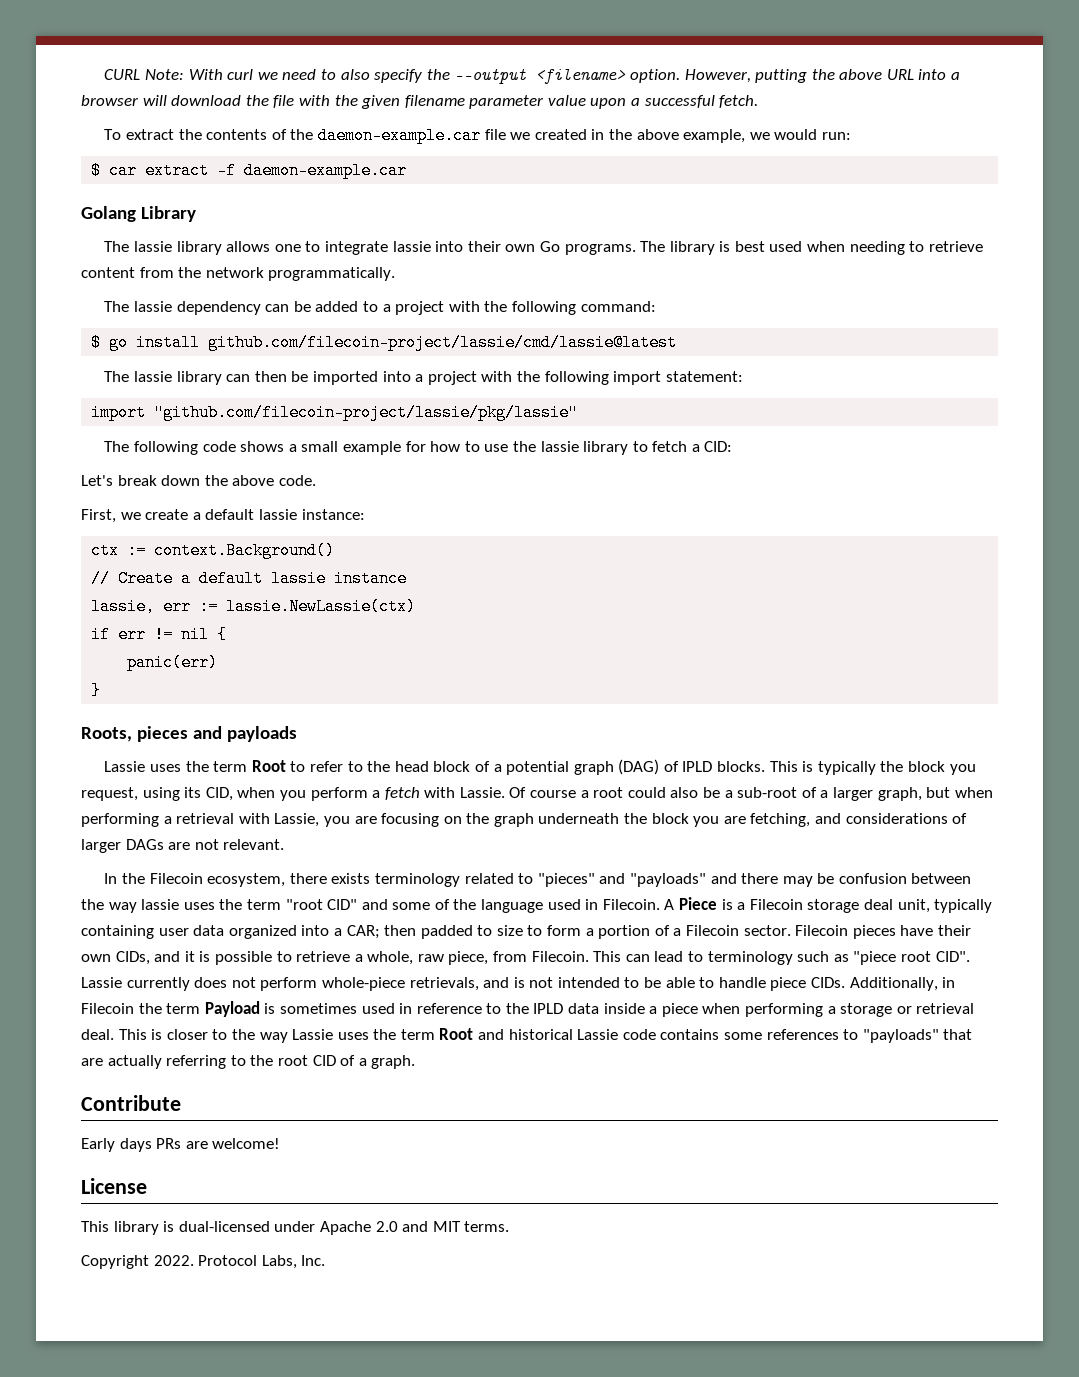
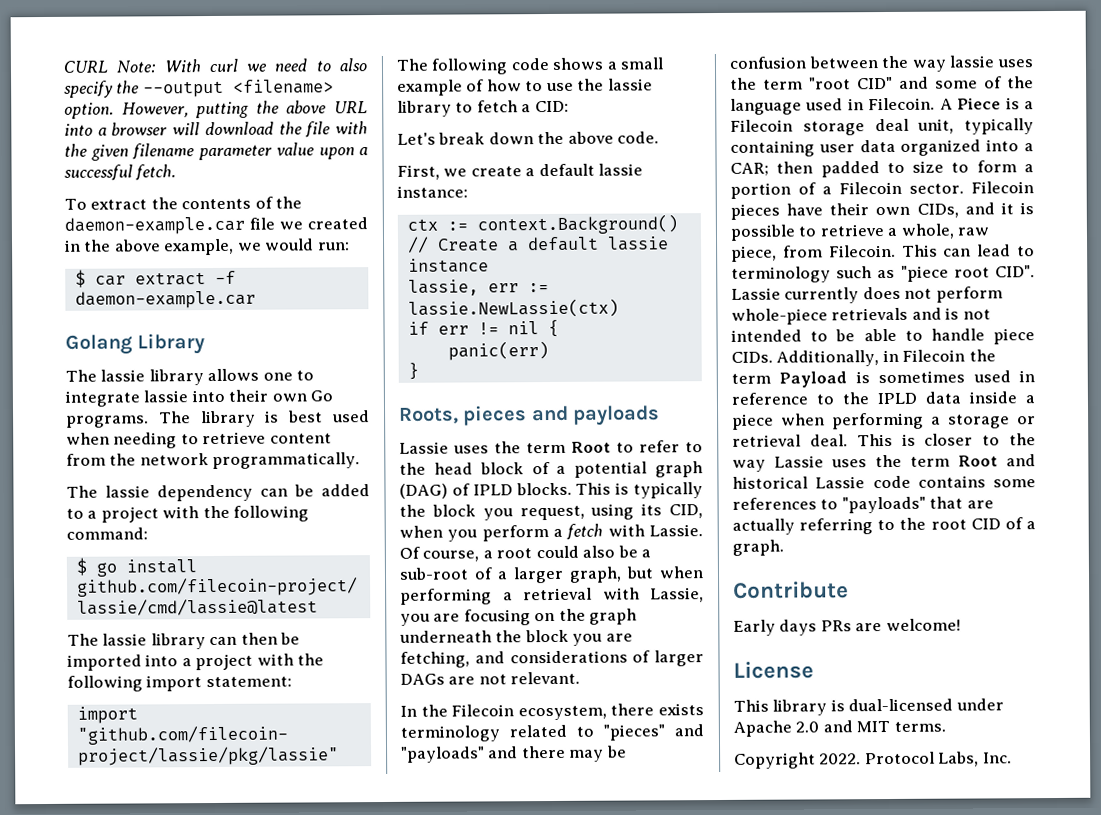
- The following code shows a small example for how to use the lassie library to fetch a CID:
+ The following code shows a small example of how to use the lassie library to fetch a CID:
- Of course a root could also be a sub-root of a larger graph, but when performing a retrieval with Lassie, you are focusing on the graph underneath the block you are fetching, and considerations of larger DAGs are not relevant.
+ Of course, a root could also be a sub-root of a larger graph, but when performing a retrieval with Lassie, you are focusing on the graph underneath the block you are fetching, and considerations of larger DAGs are not relevant.
- Lassie currently does not perform whole-piece retrievals, and is not intended to be able to handle piece CIDs.
+ Lassie currently does not perform whole-piece retrievals and is not intended to be able to handle piece CIDs.

